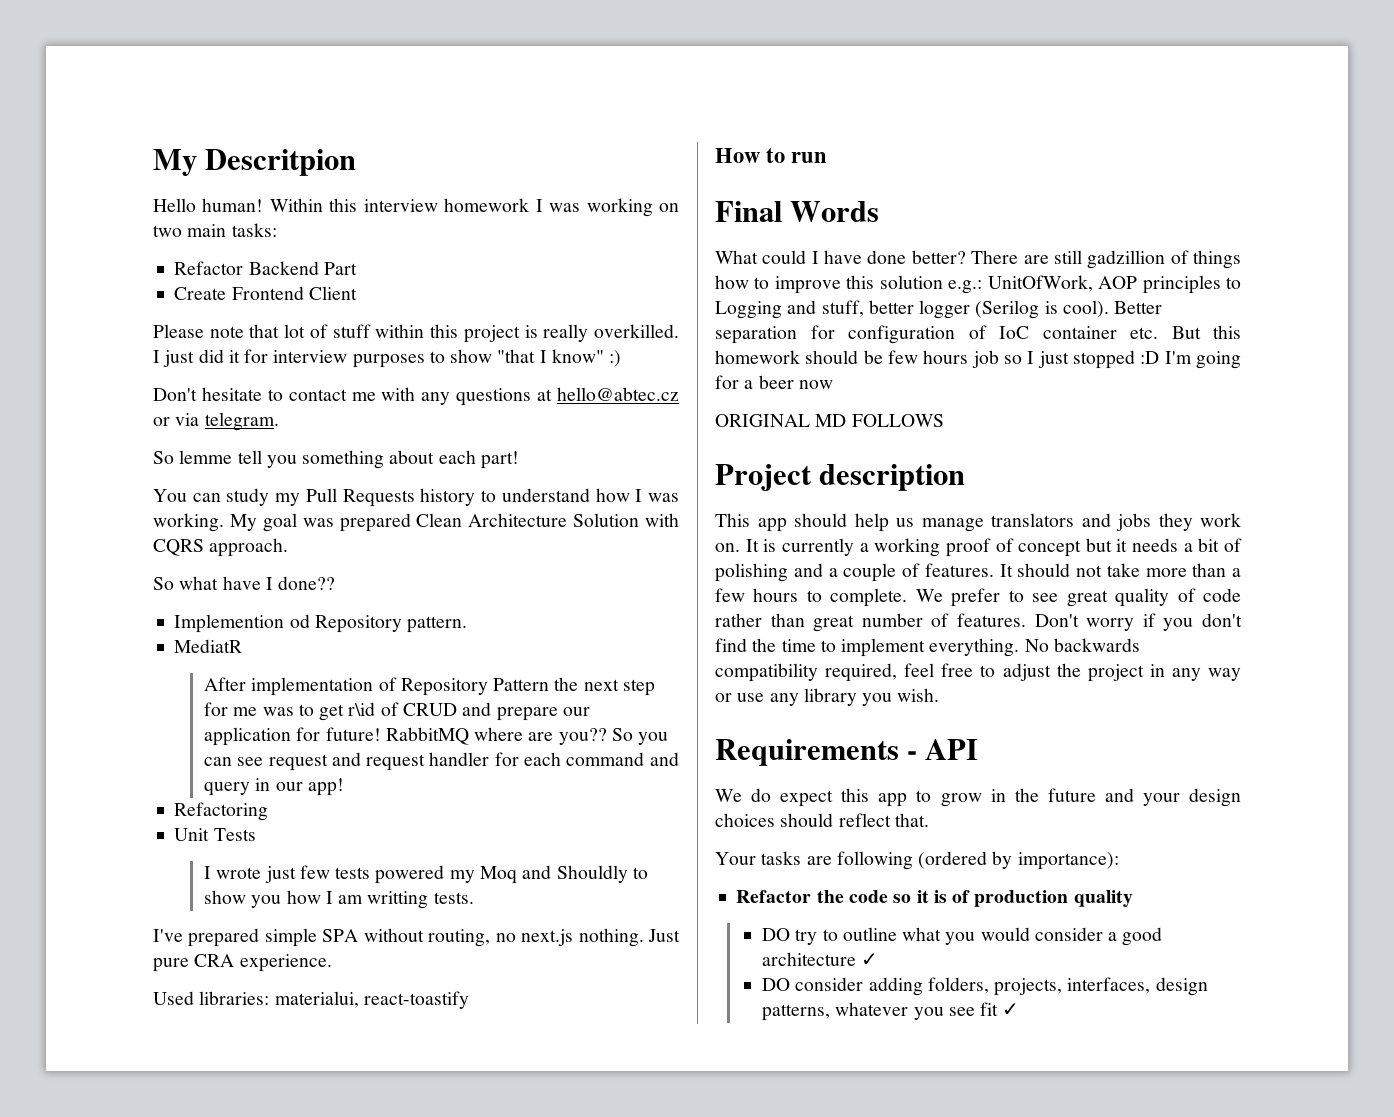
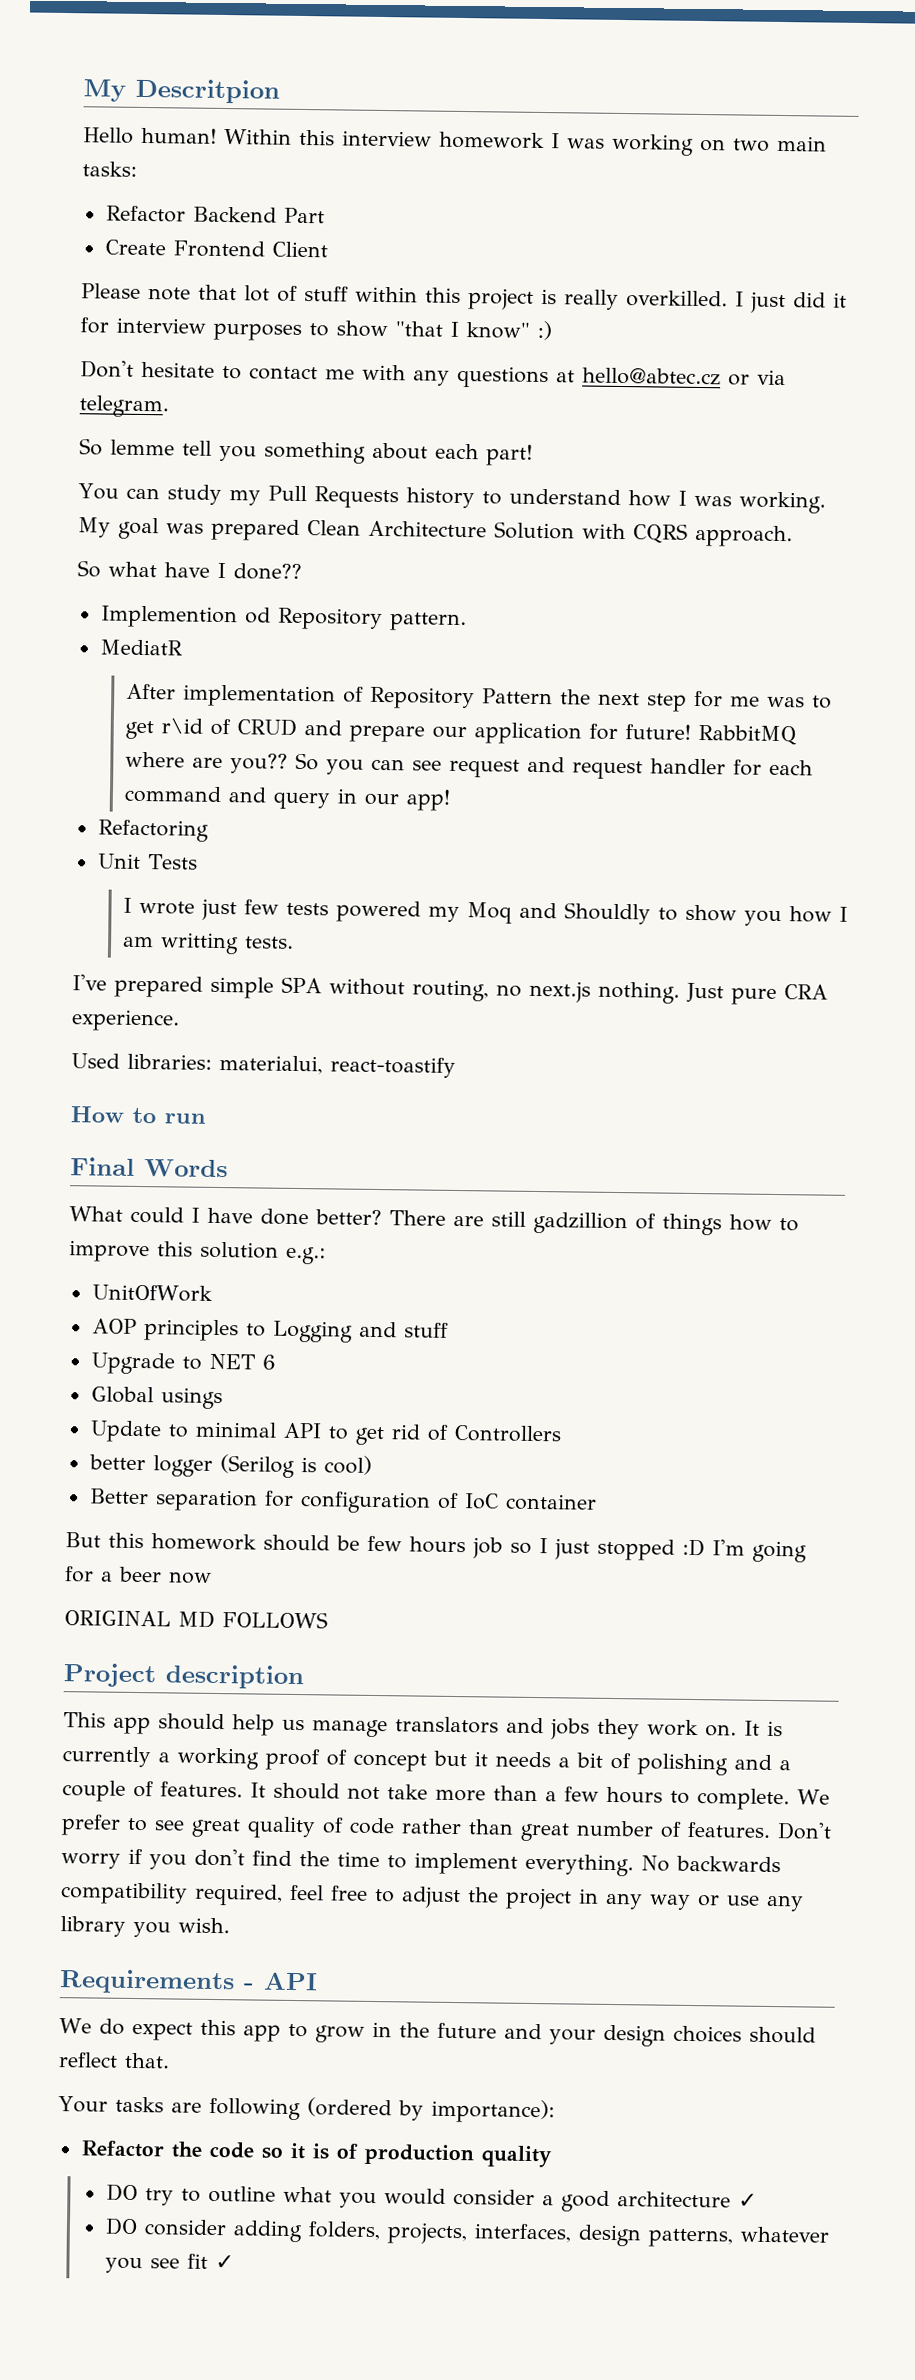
- There are still gadzillion of things how to improve this solution e.g.: UnitOfWork, AOP principles to Logging and stuff, better logger (Serilog is cool). Better separation for configuration of IoC container etc. But this homework should be few hours job so I just stopped :D I'm going for a beer now
+ There are still gadzillion of things how to improve this solution e.g.:
+ UnitOfWork
+ AOP principles to Logging and stuff
+ Upgrade to NET 6
+ Global usings
+ Update to minimal API to get rid of Controllers
+ better logger (Serilog is cool)
+ Better separation for configuration of IoC container
+ But this homework should be few hours job so I just stopped :D I'm going for a beer now

